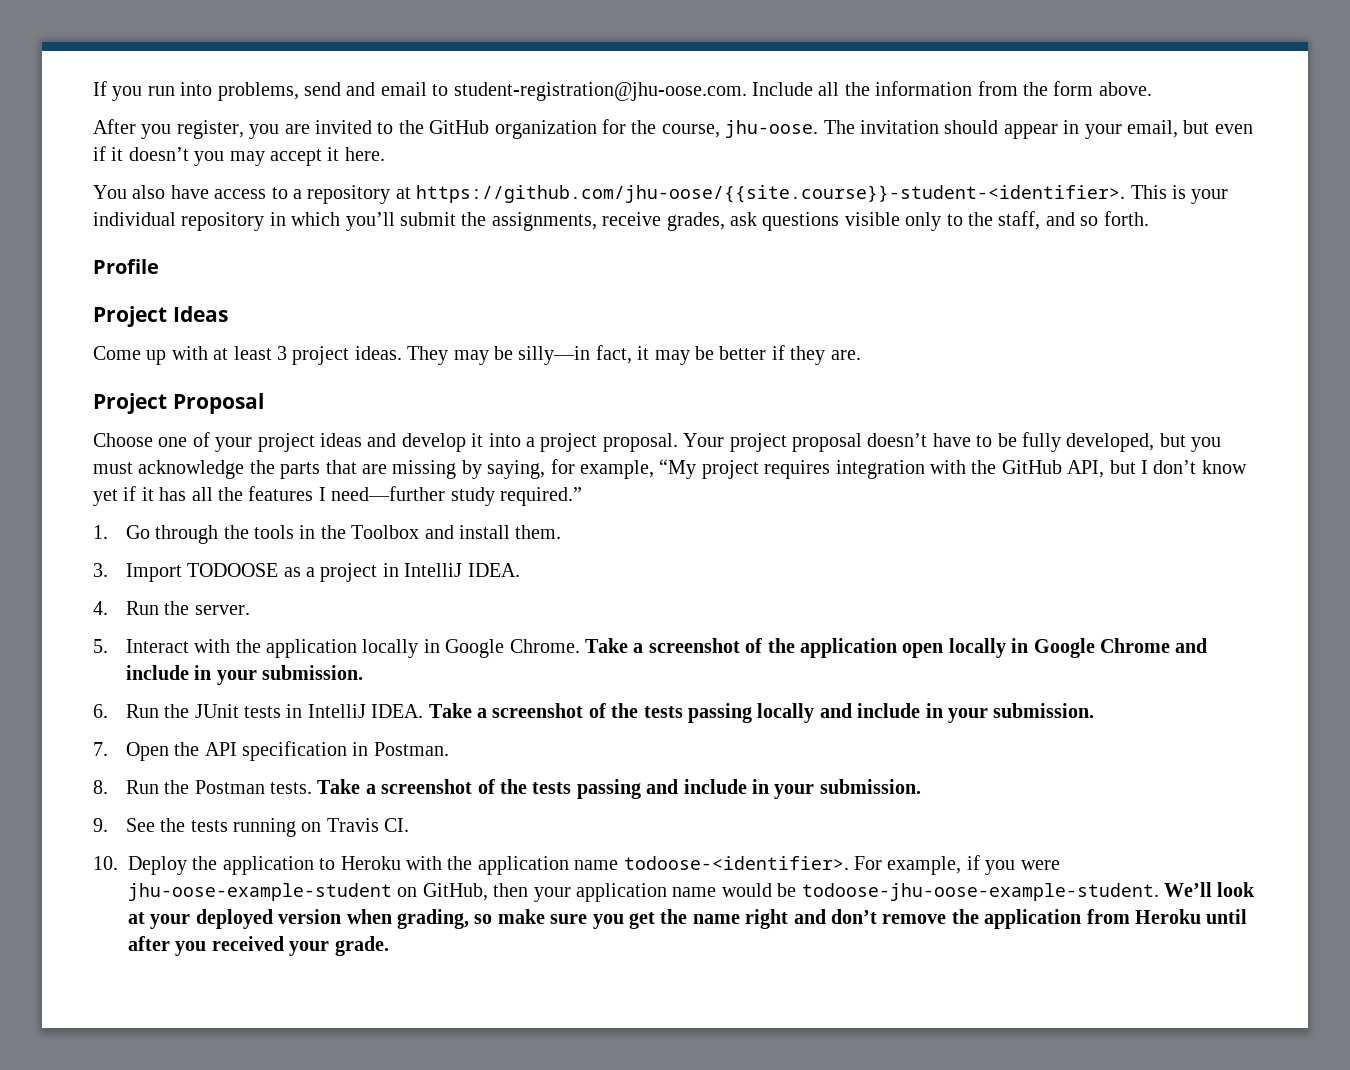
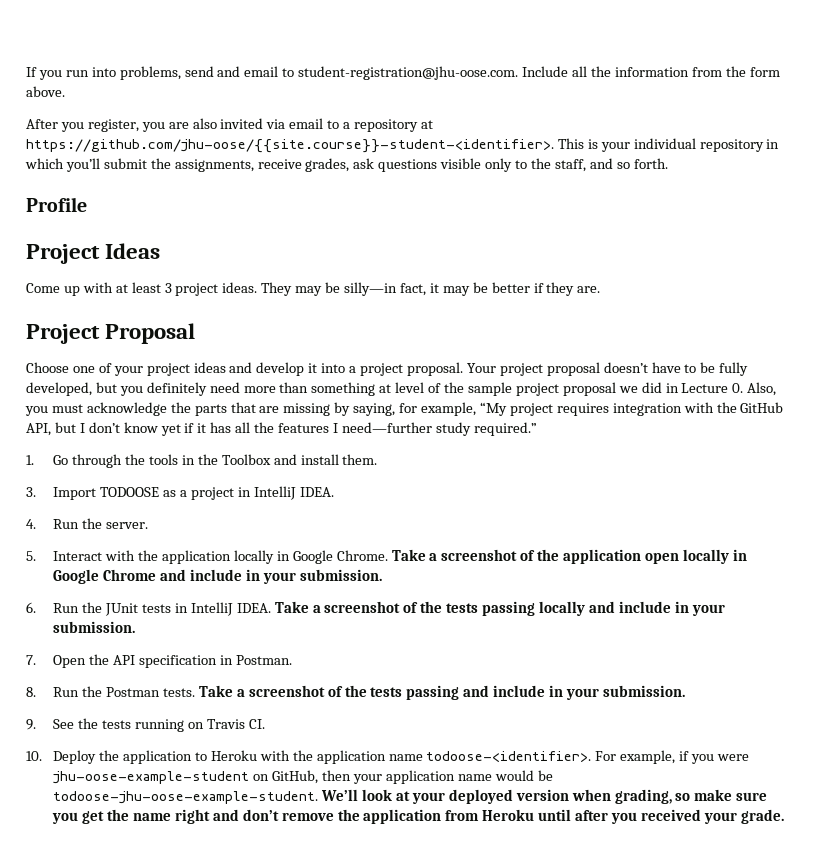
- After you register, you are invited to the GitHub organization for the course, jhu-oose. The invitation should appear in your email, but even if it doesn’t you may accept it here.
- You also have access to a repository at https://github.com/jhu-oose/{{site.course}}-student-<identifier>. This is your individual repository in which you’ll submit the assignments, receive grades, ask questions visible only to the staff, and so forth.
+ After you register, you are also invited via email to a repository at https://github.com/jhu-oose/{{site.course}}-student-<identifier>. This is your individual repository in which you’ll submit the assignments, receive grades, ask questions visible only to the staff, and so forth.
- Your project proposal doesn’t have to be fully developed, but you must acknowledge the parts that are missing by saying, for example, “My project requires integration with the GitHub API, but I don’t know yet if it has all the features I need—further study required.”
+ Your project proposal doesn’t have to be fully developed, but you definitely need more than something at level of the sample project proposal we did in Lecture 0. Also, you must acknowledge the parts that are missing by saying, for example, “My project requires integration with the GitHub API, but I don’t know yet if it has all the features I need—further study required.”

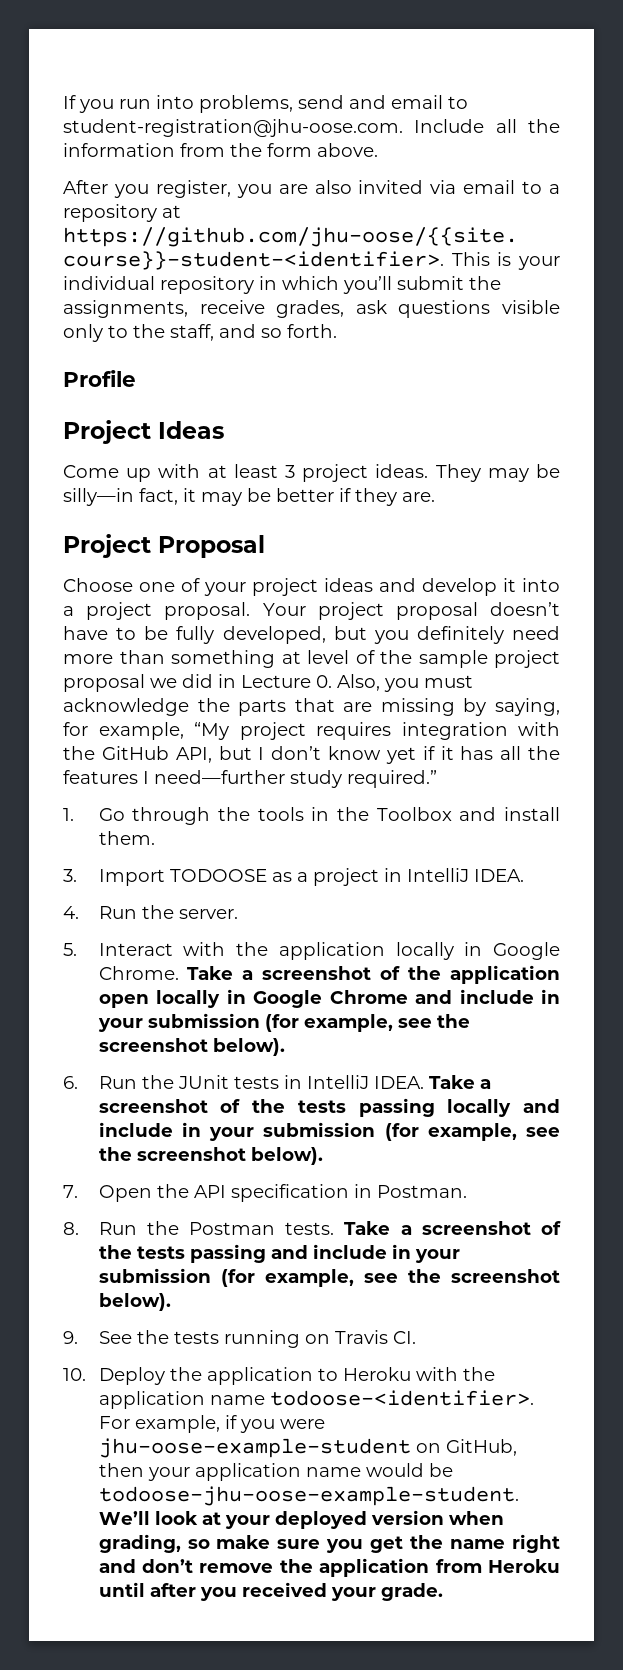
- Take a screenshot of the application open locally in Google Chrome and include in your submission.
+ Take a screenshot of the application open locally in Google Chrome and include in your submission (for example, see the screenshot below).
- Take a screenshot of the tests passing locally and include in your submission.
+ Take a screenshot of the tests passing locally and include in your submission (for example, see the screenshot below).
- Take a screenshot of the tests passing and include in your submission.
+ Take a screenshot of the tests passing and include in your submission (for example, see the screenshot below).

